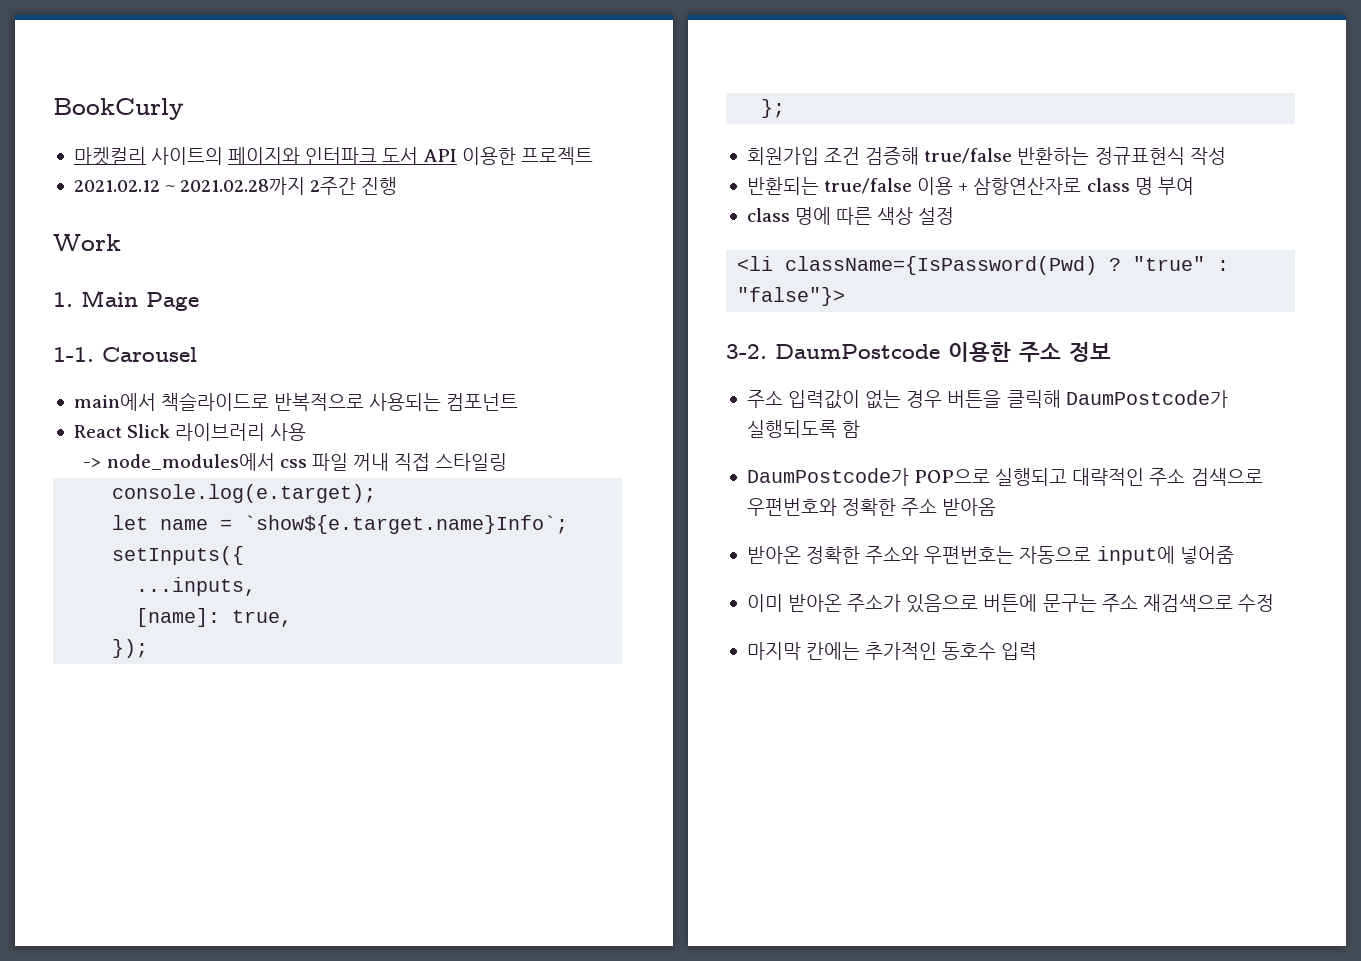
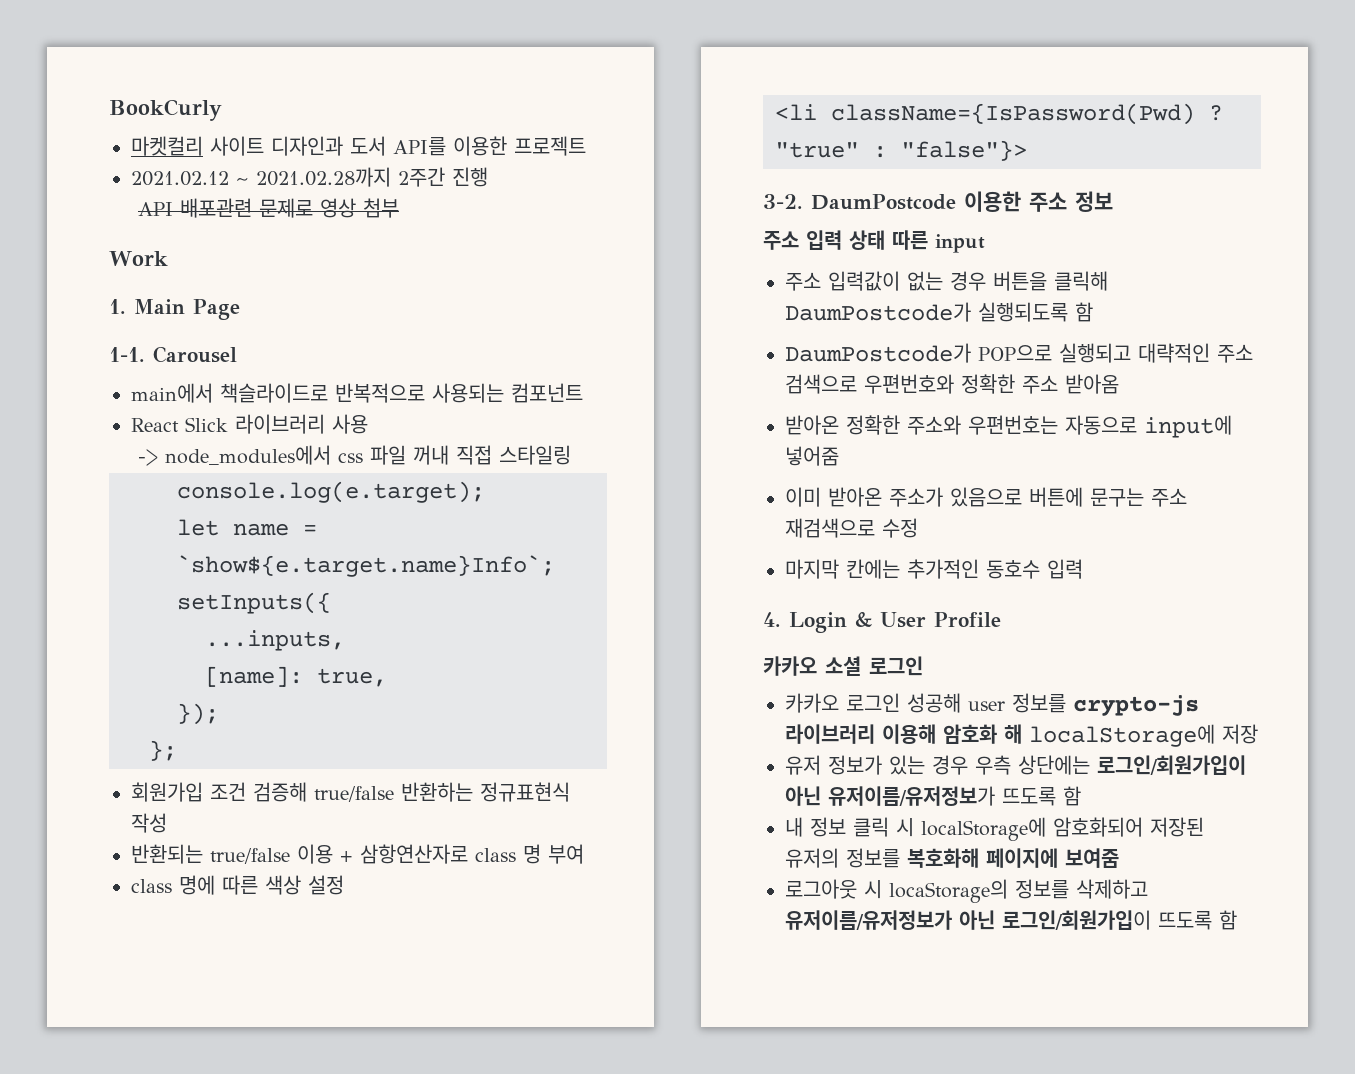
- 마켓컬리 사이트의 페이지와 인터파크 도서 API 이용한 프로젝트
+ 마켓컬리 사이트 디자인과 도서 API를 이용한 프로젝트
+ API 배포관련 문제로 영상 첨부
+ 주소 입력 상태 따른 input
+ 4. Login & User Profile
+ 카카오 소셜 로그인
+ 카카오 로그인 성공해 user 정보를 crypto-js 라이브러리 이용해 암호화 해 localStorage에 저장
+ 유저 정보가 있는 경우 우측 상단에는 로그인/회원가입이 아닌 유저이름/유저정보가 뜨도록 함
+ 내 정보 클릭 시 localStorage에 암호화되어 저장된 유저의 정보를 복호화해 페이지에 보여줌
+ 로그아웃 시 locaStorage의 정보를 삭제하고 유저이름/유저정보가 아닌 로그인/회원가입이 뜨도록 함

